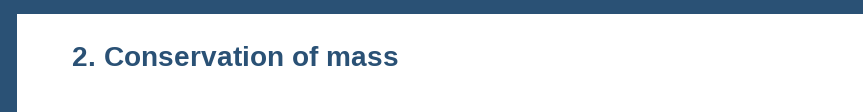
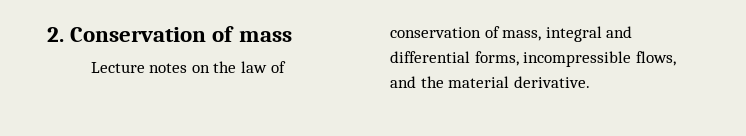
+ Lecture notes on the law of conservation of mass, integral and differential forms, incompressible flows, and the material derivative.

